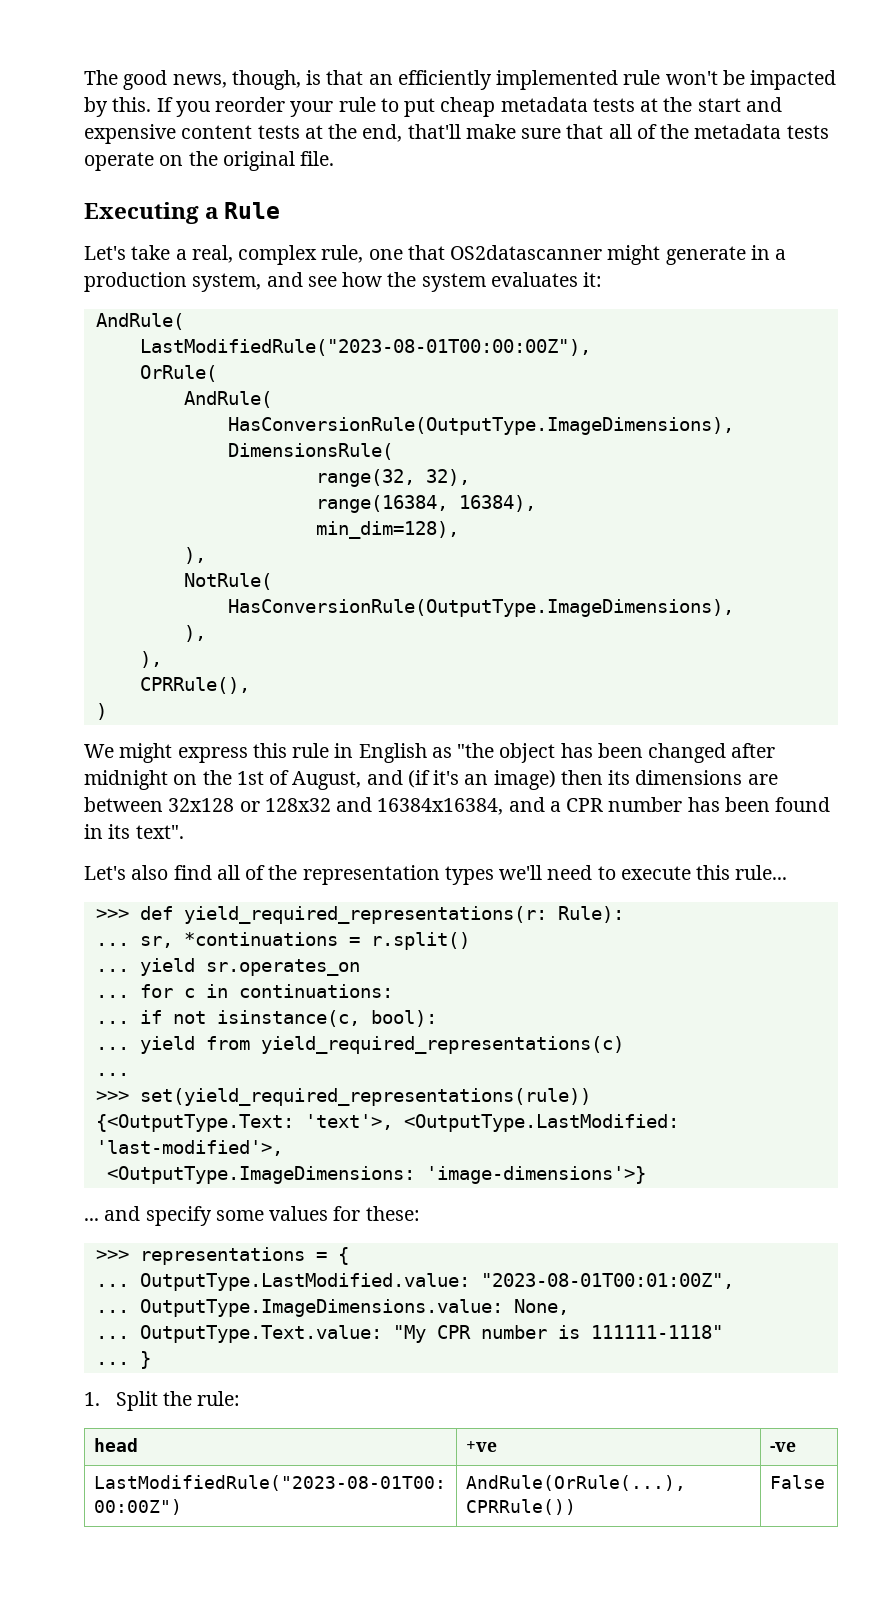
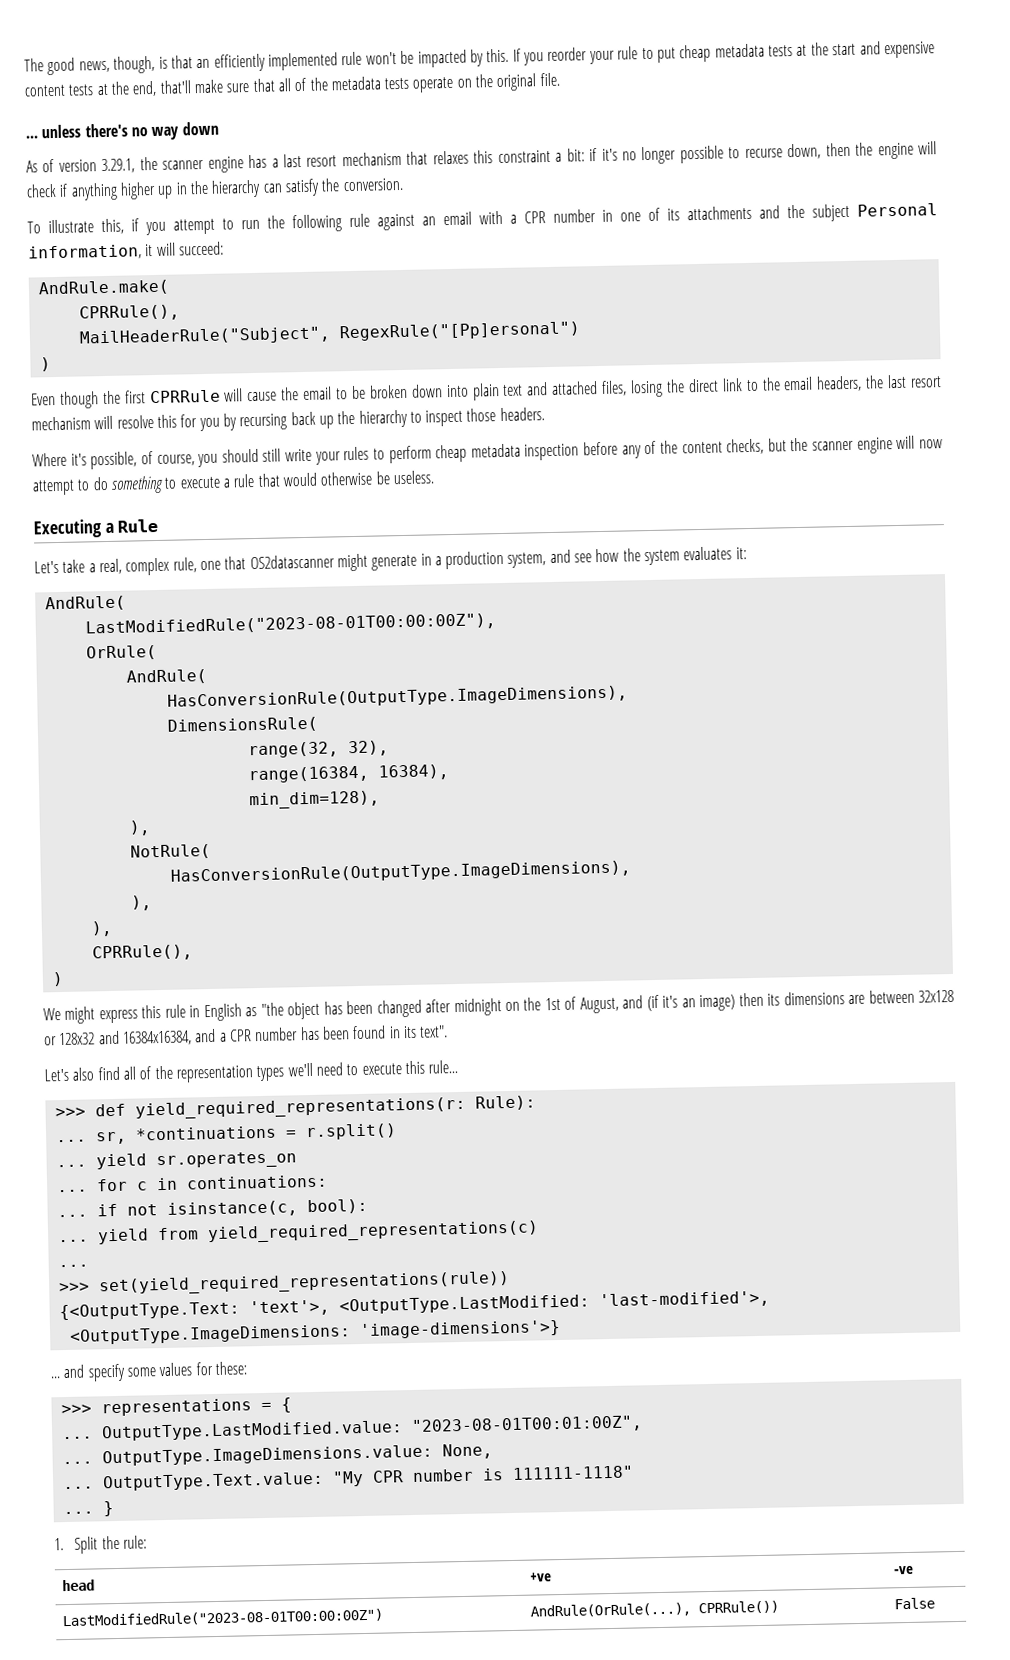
+ ... unless there's no way down
+ As of version 3.29.1, the scanner engine has a last resort mechanism that relaxes this constraint a bit: if it's no longer possible to recurse down, then the engine will check if anything higher up in the hierarchy can satisfy the conversion.
+ To illustrate this, if you attempt to run the following rule against an email with a CPR number in one of its attachments and the subject Personal information, it will succeed:
+ AndRule.make(
+ CPRRule(),
+ MailHeaderRule("Subject", RegexRule("[Pp]ersonal")
+ )
+ Even though the first CPRRule will cause the email to be broken down into plain text and attached files, losing the direct link to the email headers, the last resort mechanism will resolve this for you by recursing back up the hierarchy to inspect those headers.
+ Where it's possible, of course, you should still write your rules to perform cheap metadata inspection before any of the content checks, but the scanner engine will now attempt to do something to execute a rule that would otherwise be useless.

